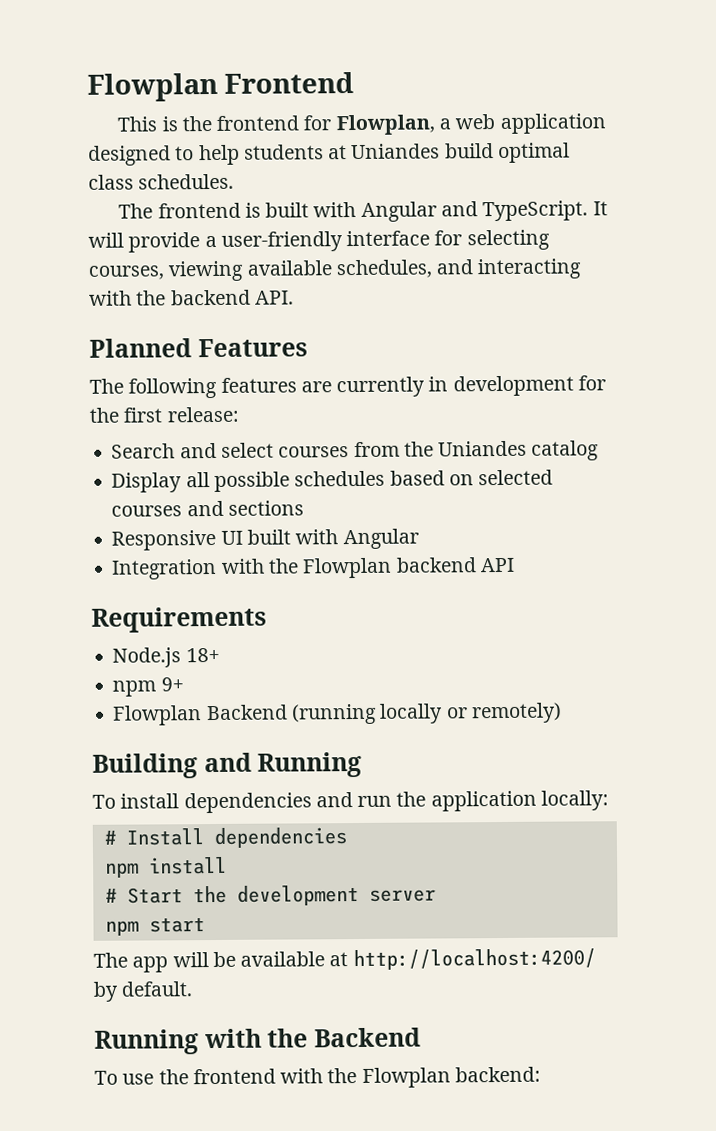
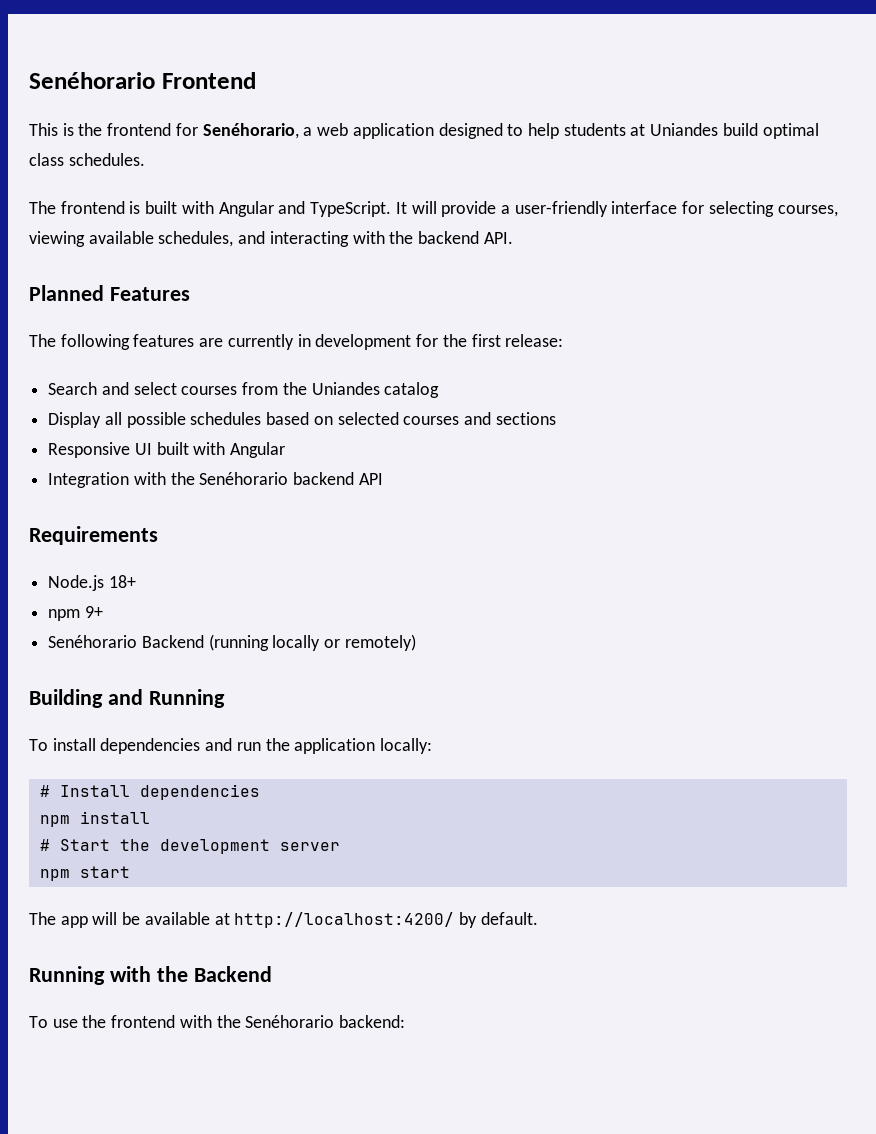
- Flowplan Frontend
+ Senéhorario Frontend
- This is the frontend for Flowplan, a web application designed to help students at Uniandes build optimal class schedules.
+ This is the frontend for Senéhorario, a web application designed to help students at Uniandes build optimal class schedules.
- Integration with the Flowplan backend API
+ Integration with the Senéhorario backend API
- Flowplan Backend (running locally or remotely)
+ Senéhorario Backend (running locally or remotely)
- To use the frontend with the Flowplan backend:
+ To use the frontend with the Senéhorario backend:

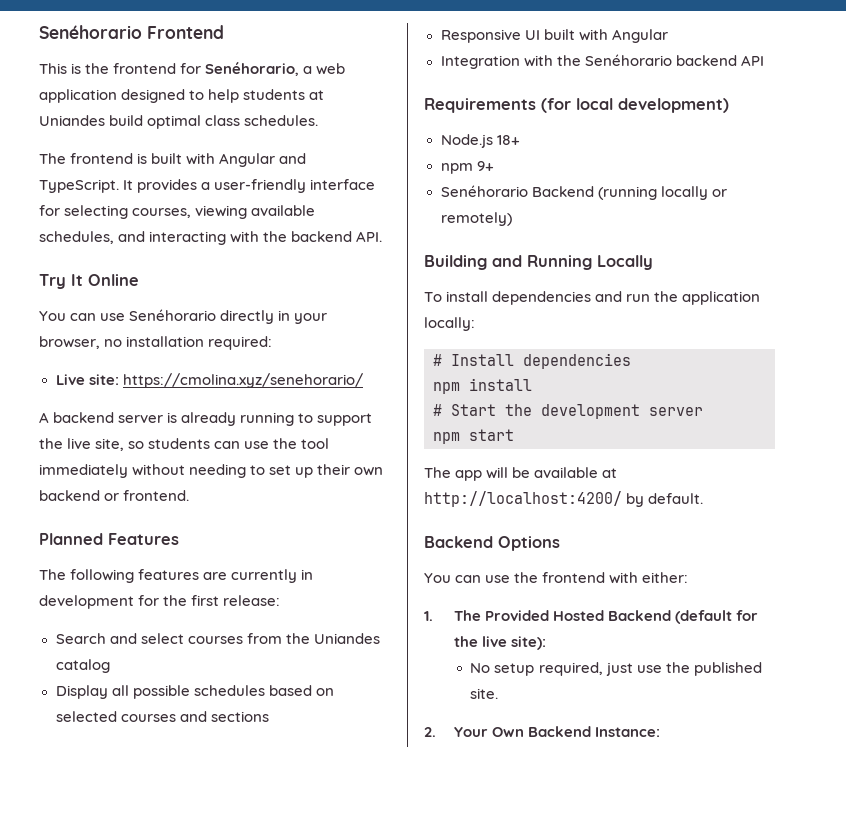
- It will provide a user-friendly interface for selecting courses, viewing available schedules, and interacting with the backend API.
+ It provides a user-friendly interface for selecting courses, viewing available schedules, and interacting with the backend API.
+ Try It Online
+ You can use Senéhorario directly in your browser, no installation required:
+ Live site: https://cmolina.xyz/senehorario/
+ A backend server is already running to support the live site, so students can use the tool immediately without needing to set up their own backend or frontend.
- Requirements
+ Requirements (for local development)
- Building and Running
+ Building and Running Locally
- Running with the Backend
- To use the frontend with the Senéhorario backend:
+ Backend Options
+ You can use the frontend with either:
+ 1. The Provided Hosted Backend (default for the live site):
+ No setup required, just use the published site.
+ 2. Your Own Backend Instance:

